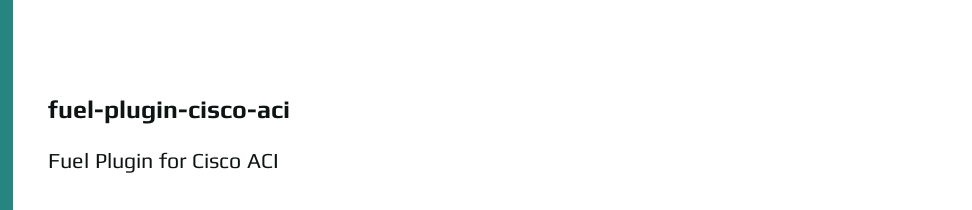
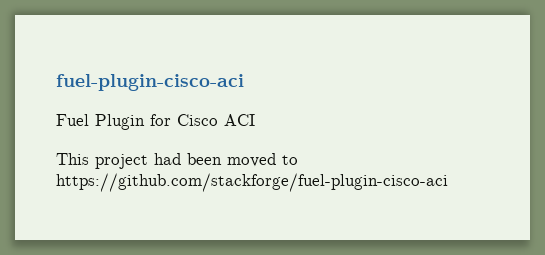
+ This project had been moved to https://github.com/stackforge/fuel-plugin-cisco-aci

